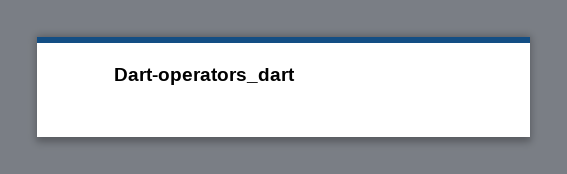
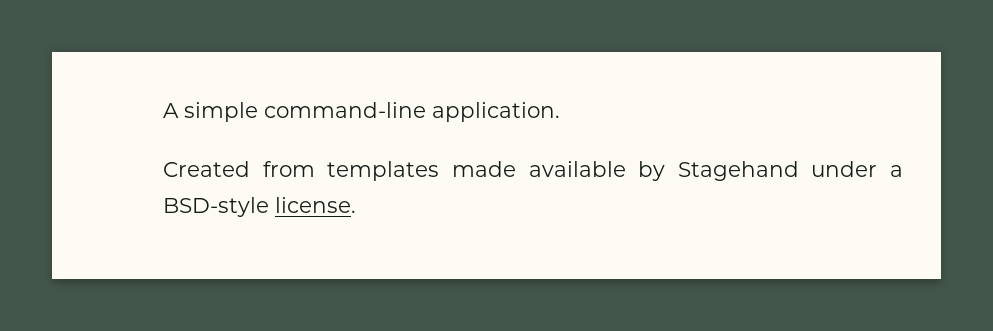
- Dart-operators_dart
+ A simple command-line application.
+ Created from templates made available by Stagehand under a BSD-style license.

